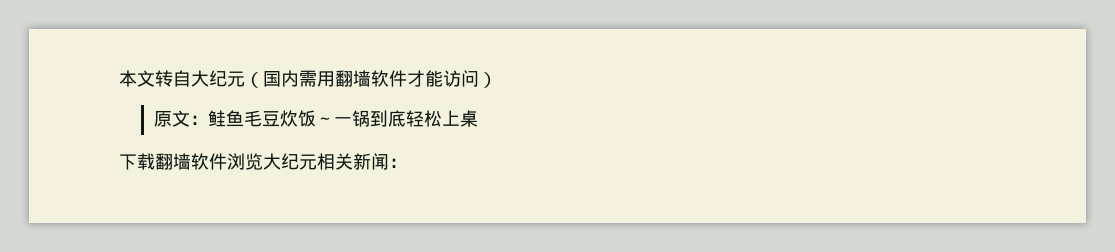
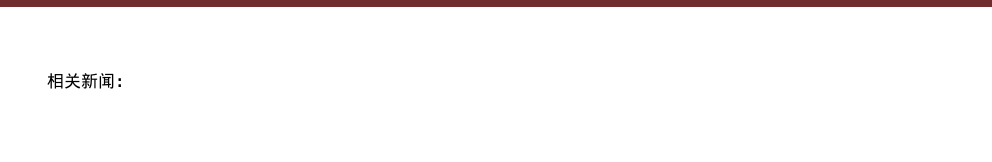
- 本文转自大纪元（国内需用翻墙软件才能访问）
- 原文：鲑鱼毛豆炊饭～一锅到底轻松上桌
- 下载翻墙软件浏览大纪元相关新闻：
+ 相关新闻：

